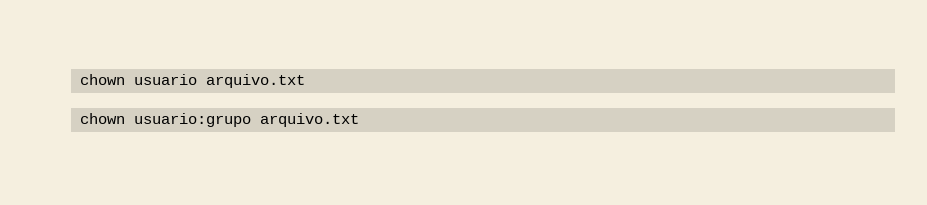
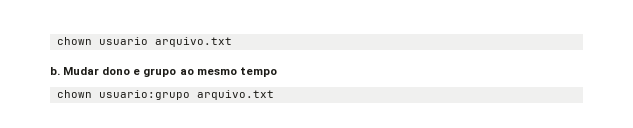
+ b. Mudar dono e grupo ao mesmo tempo

